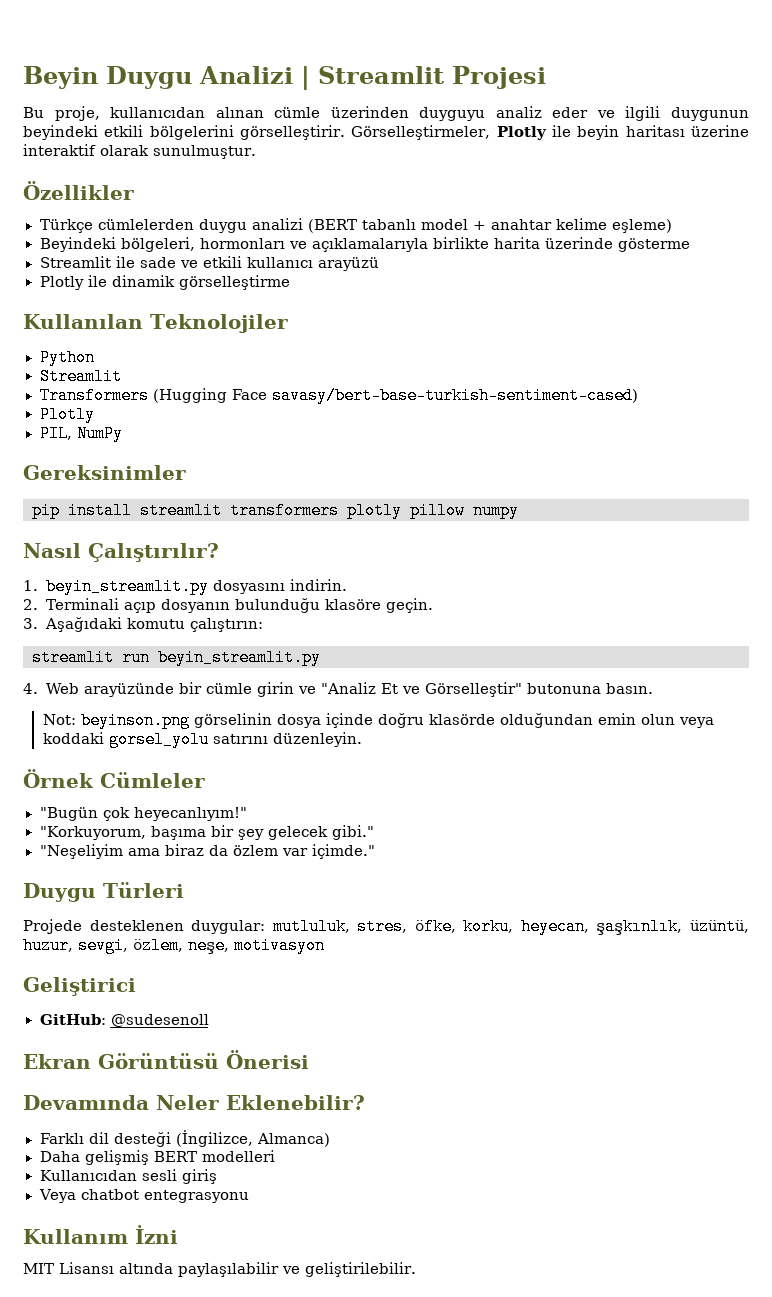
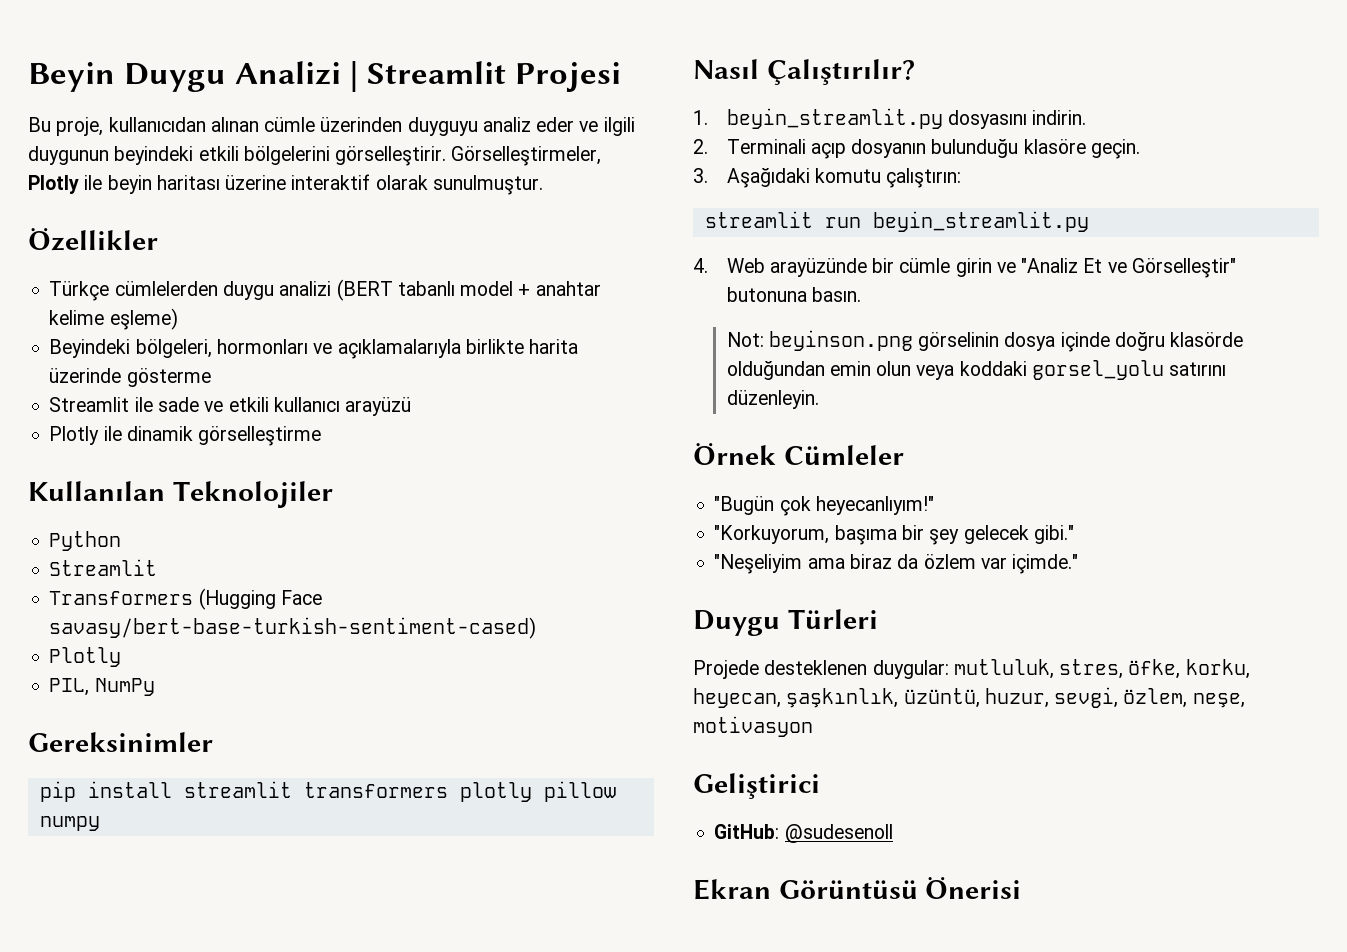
- Devamında Neler Eklenebilir?
- Farklı dil desteği (İngilizce, Almanca)
- Daha gelişmiş BERT modelleri
- Kullanıcıdan sesli giriş
- Veya chatbot entegrasyonu
- Kullanım İzni
- MIT Lisansı altında paylaşılabilir ve geliştirilebilir.

